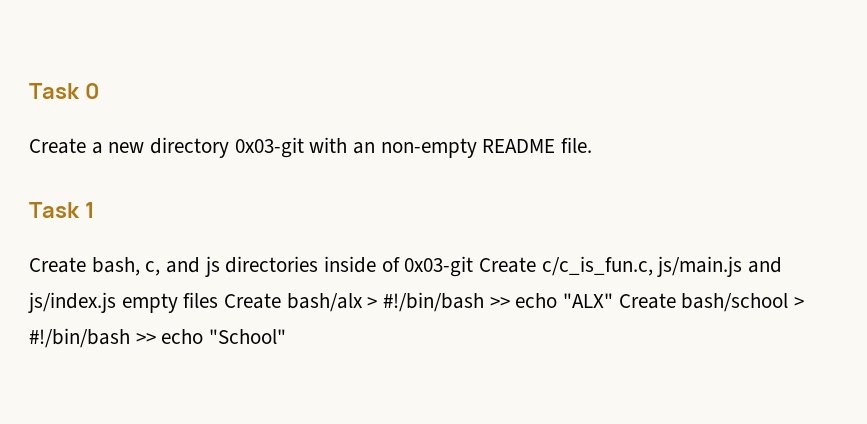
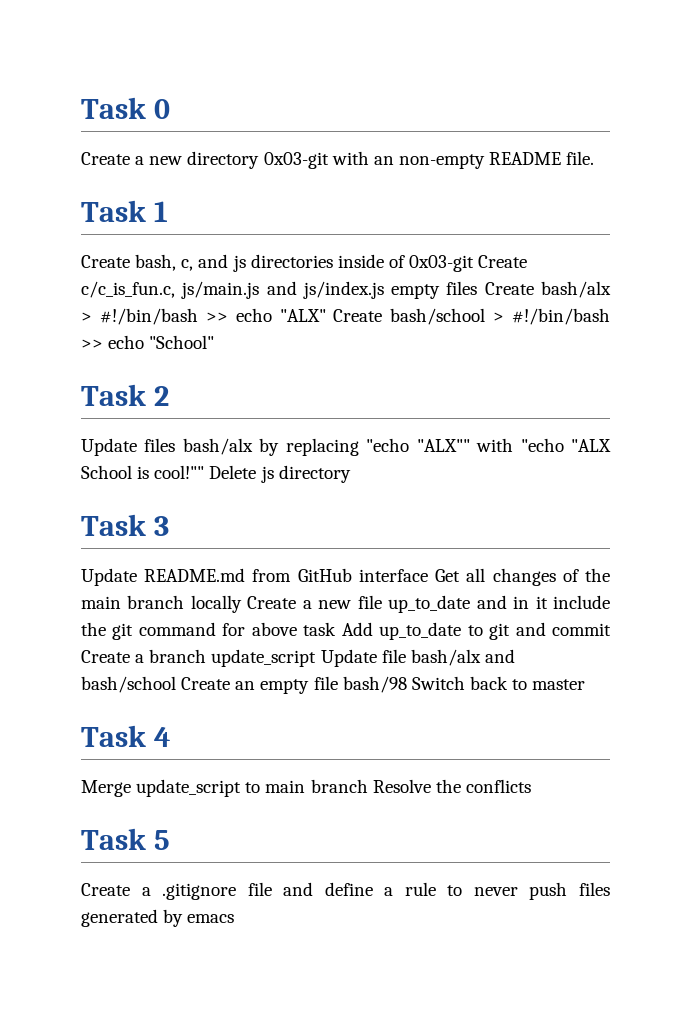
+ Task 2
+ Update files bash/alx by replacing "echo "ALX"" with "echo "ALX School is cool!"" Delete js directory
+ Task 3
+ Update README.md from GitHub interface Get all changes of the main branch locally Create a new file up_to_date and in it include the git command for above task Add up_to_date to git and commit Create a branch update_script Update file bash/alx and bash/school Create an empty file bash/98 Switch back to master
+ Task 4
+ Merge update_script to main branch Resolve the conflicts
+ Task 5
+ Create a .gitignore file and define a rule to never push files generated by emacs

